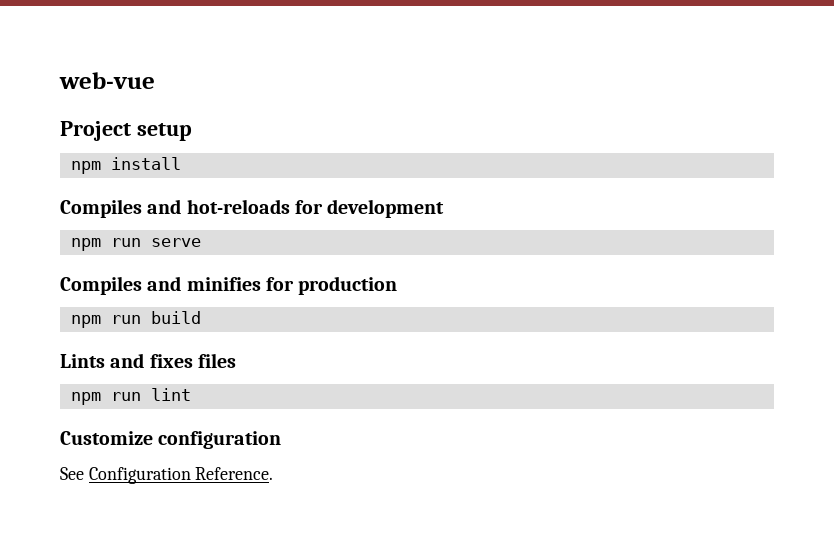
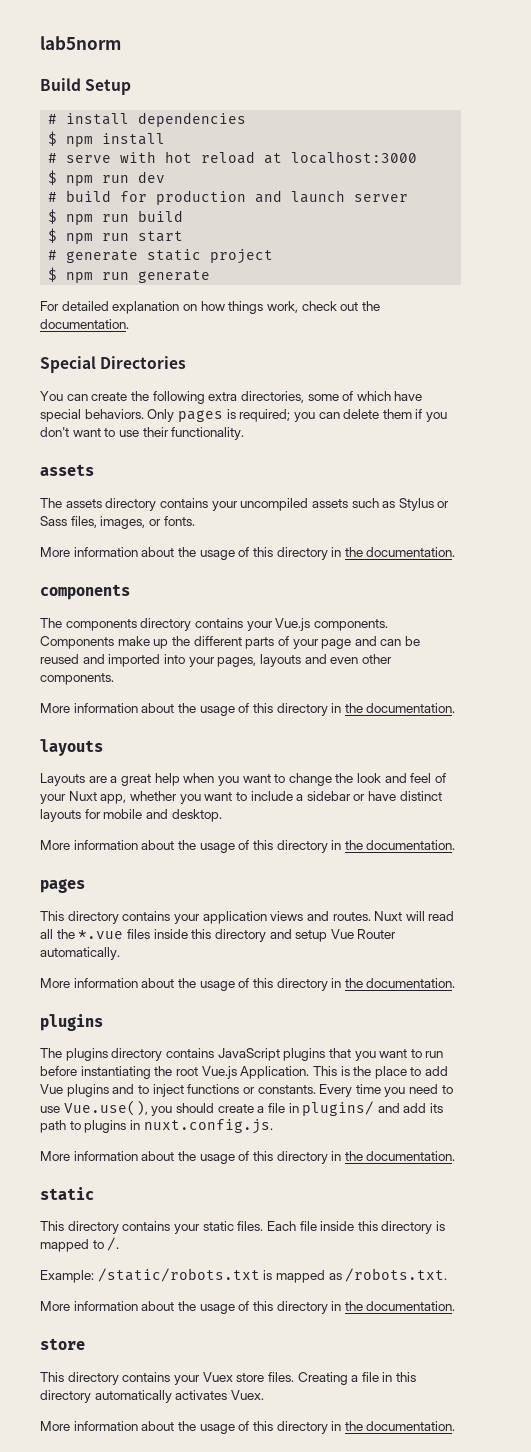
- web-vue
- Project setup
- npm install
- Compiles and hot-reloads for development
- npm run serve
- Compiles and minifies for production
- npm run build
- Lints and fixes files
- npm run lint
- Customize configuration
- See Configuration Reference.
+ lab5norm
+ Build Setup
+ # install dependencies
+ $ npm install
+ # serve with hot reload at localhost:3000
+ $ npm run dev
+ # build for production and launch server
+ $ npm run build
+ $ npm run start
+ # generate static project
+ $ npm run generate
+ For detailed explanation on how things work, check out the documentation.
+ Special Directories
+ You can create the following extra directories, some of which have special behaviors. Only pages is required; you can delete them if you don't want to use their functionality.
+ assets
+ The assets directory contains your uncompiled assets such as Stylus or Sass files, images, or fonts.
+ More information about the usage of this directory in the documentation.
+ components
+ The components directory contains your Vue.js components. Components make up the different parts of your page and can be reused and imported into your pages, layouts and even other components.
+ More information about the usage of this directory in the documentation.
+ layouts
+ Layouts are a great help when you want to change the look and feel of your Nuxt app, whether you want to include a sidebar or have distinct layouts for mobile and desktop.
+ More information about the usage of this directory in the documentation.
+ pages
+ This directory contains your application views and routes. Nuxt will read all the *.vue files inside this directory and setup Vue Router automatically.
+ More information about the usage of this directory in the documentation.
+ plugins
+ The plugins directory contains JavaScript plugins that you want to run before instantiating the root Vue.js Application. This is the place to add Vue plugins and to inject functions or constants. Every time you need to use Vue.use(), you should create a file in plugins/ and add its path to plugins in nuxt.config.js.
+ More information about the usage of this directory in the documentation.
+ static
+ This directory contains your static files. Each file inside this directory is mapped to /.
+ Example: /static/robots.txt is mapped as /robots.txt.
+ More information about the usage of this directory in the documentation.
+ store
+ This directory contains your Vuex store files. Creating a file in this directory automatically activates Vuex.
+ More information about the usage of this directory in the documentation.

